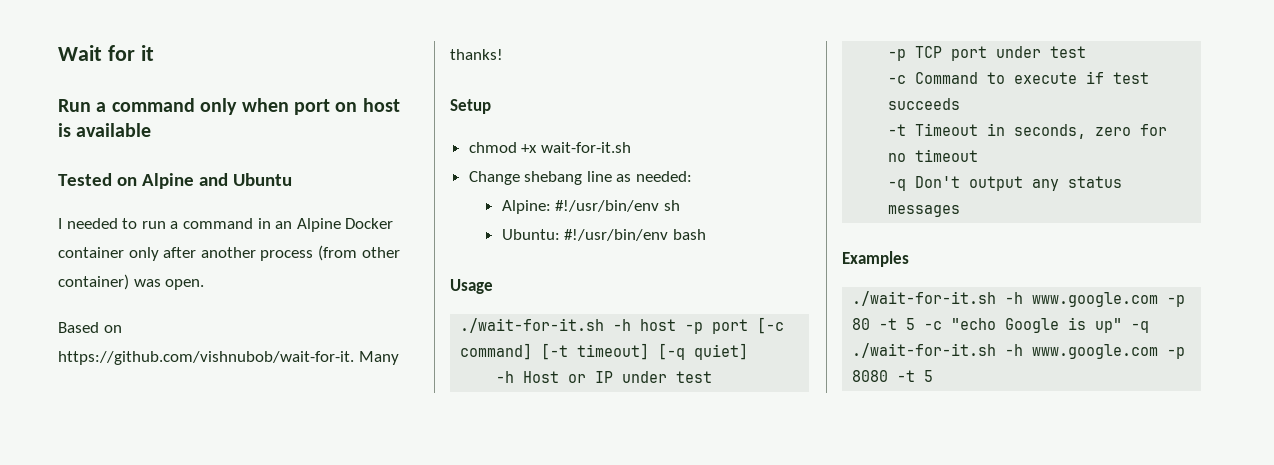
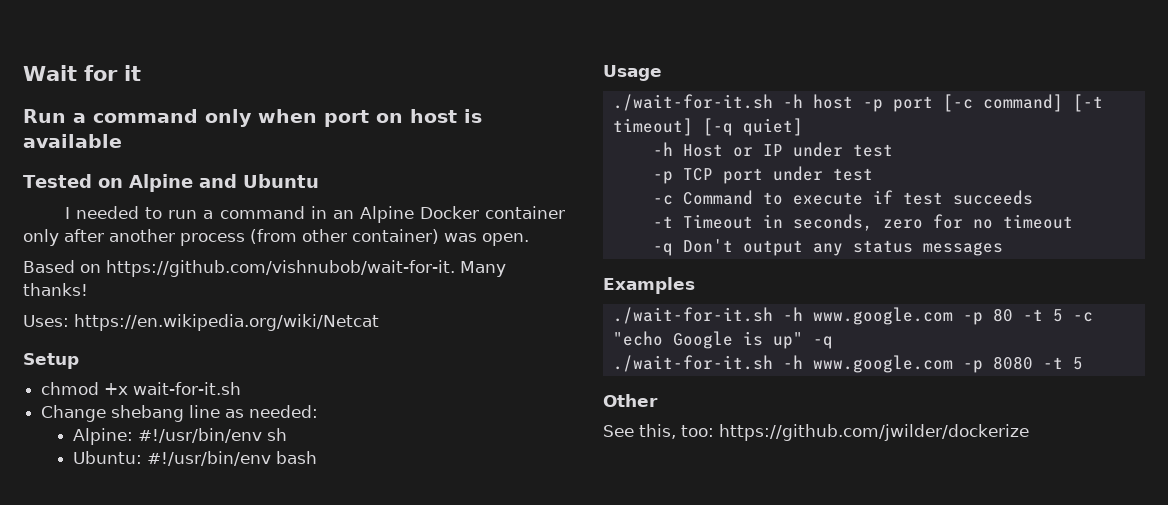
+ Uses: https://en.wikipedia.org/wiki/Netcat
+ Other
+ See this, too: https://github.com/jwilder/dockerize

